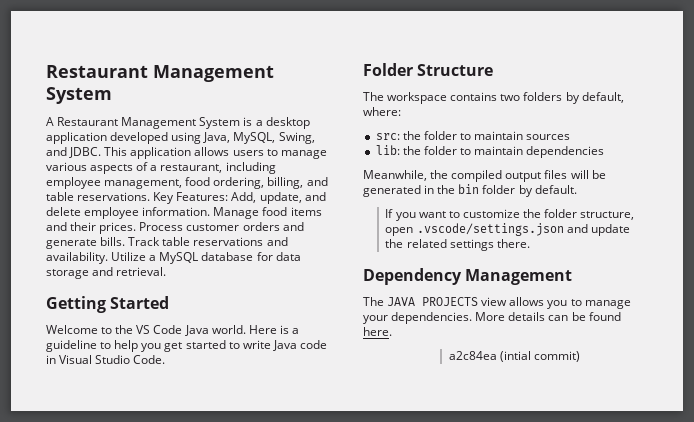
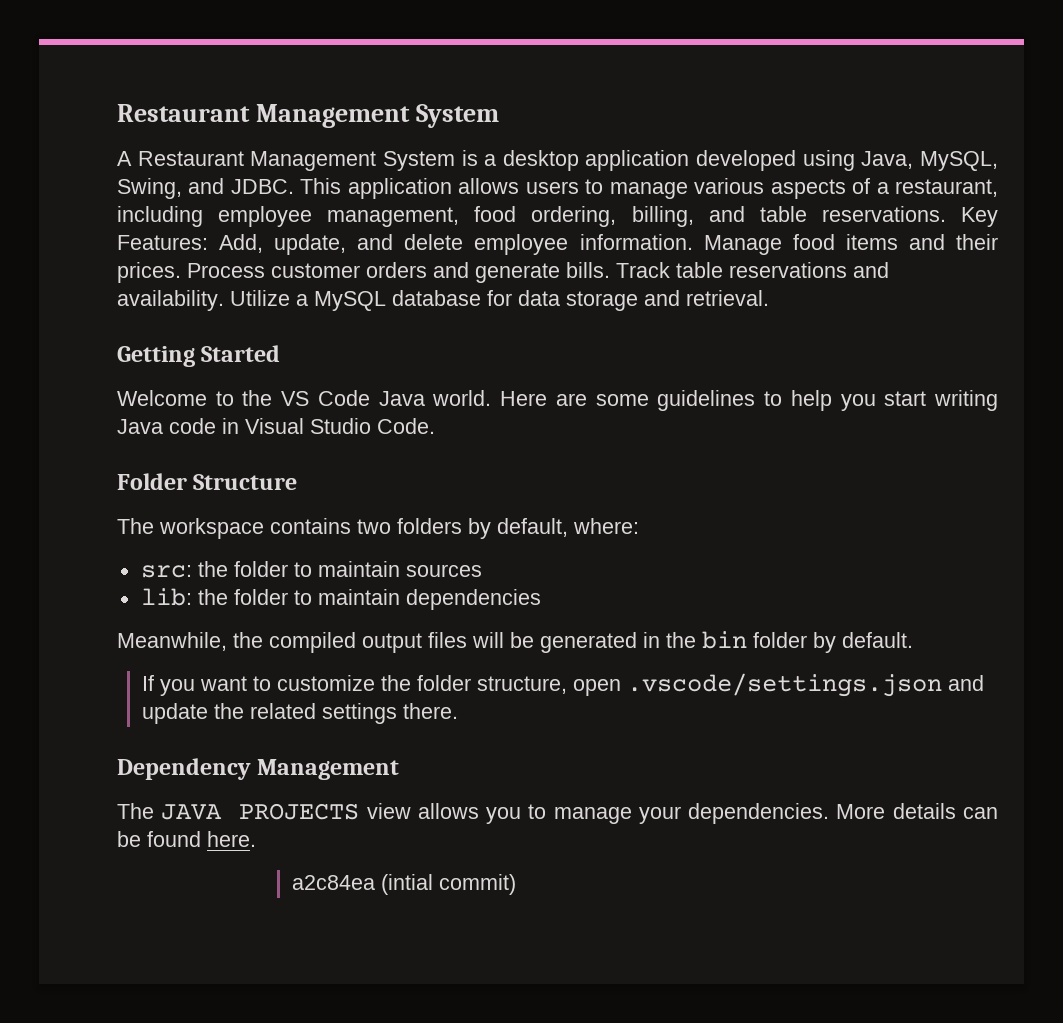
- Here is a guideline to help you get started to write Java code in Visual Studio Code.
+ Here are some guidelines to help you start writing Java code in Visual Studio Code.

